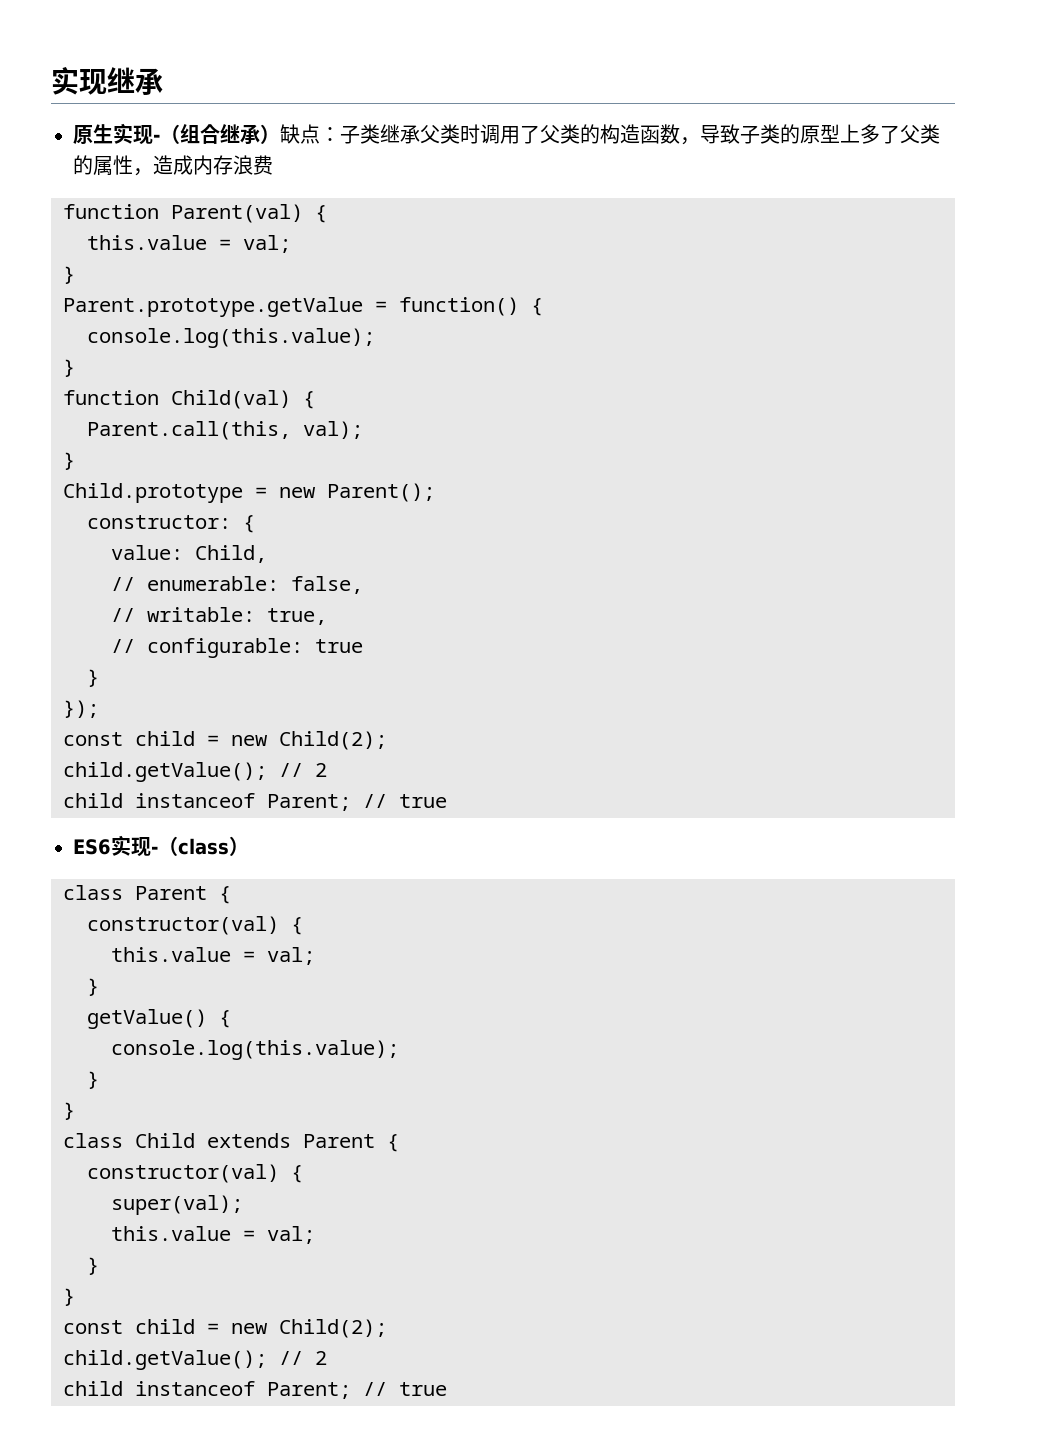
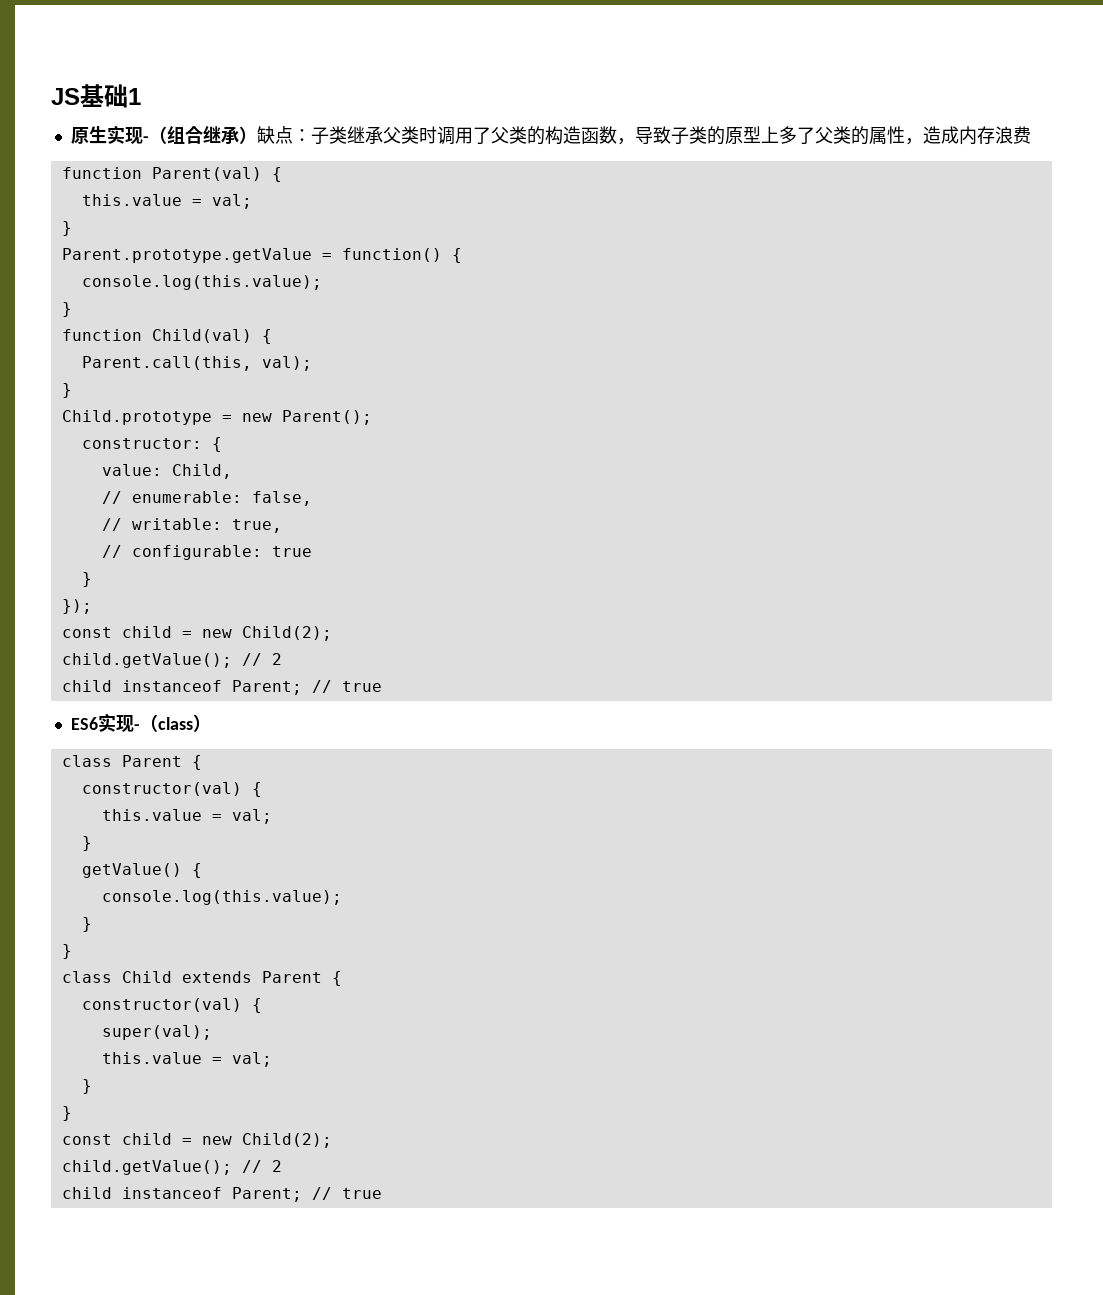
- 实现继承
+ JS基础1

